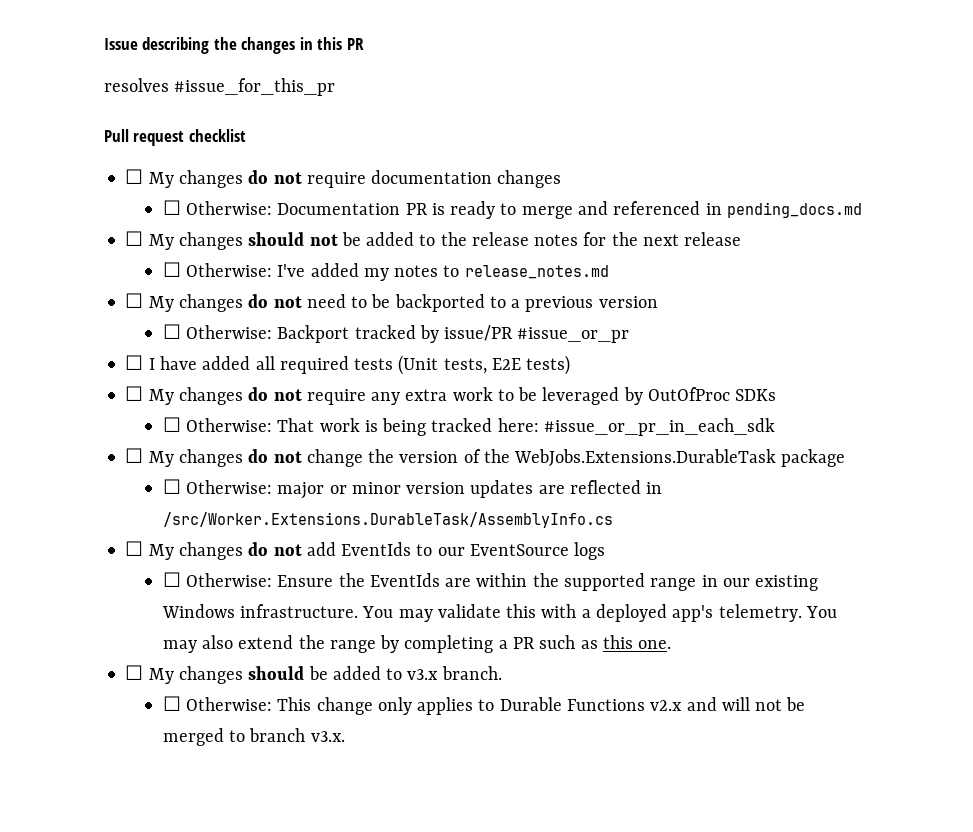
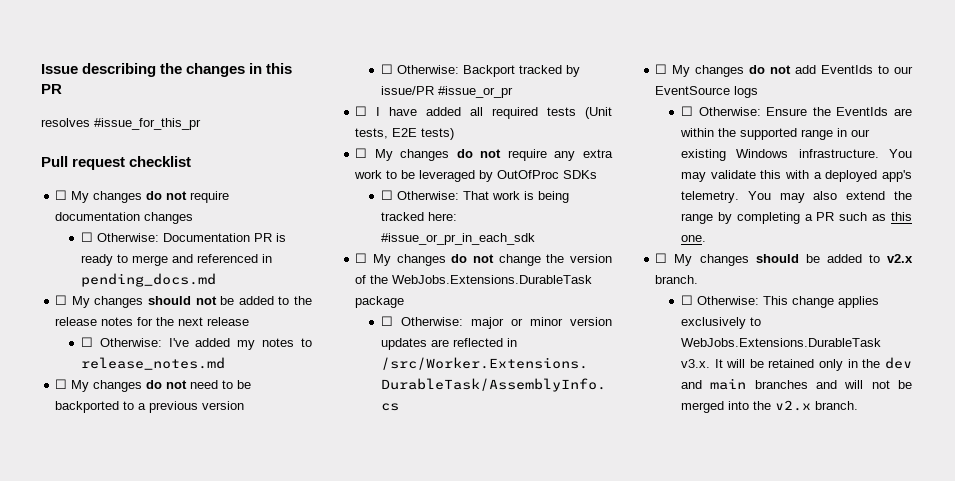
- ☐ My changes should be added to v3.x branch.
+ ☐ My changes should be added to v2.x branch.
- ☐ Otherwise: This change only applies to Durable Functions v2.x and will not be merged to branch v3.x.
+ ☐ Otherwise: This change applies exclusively to WebJobs.Extensions.DurableTask v3.x. It will be retained only in the dev and main branches and will not be merged into the v2.x branch.

